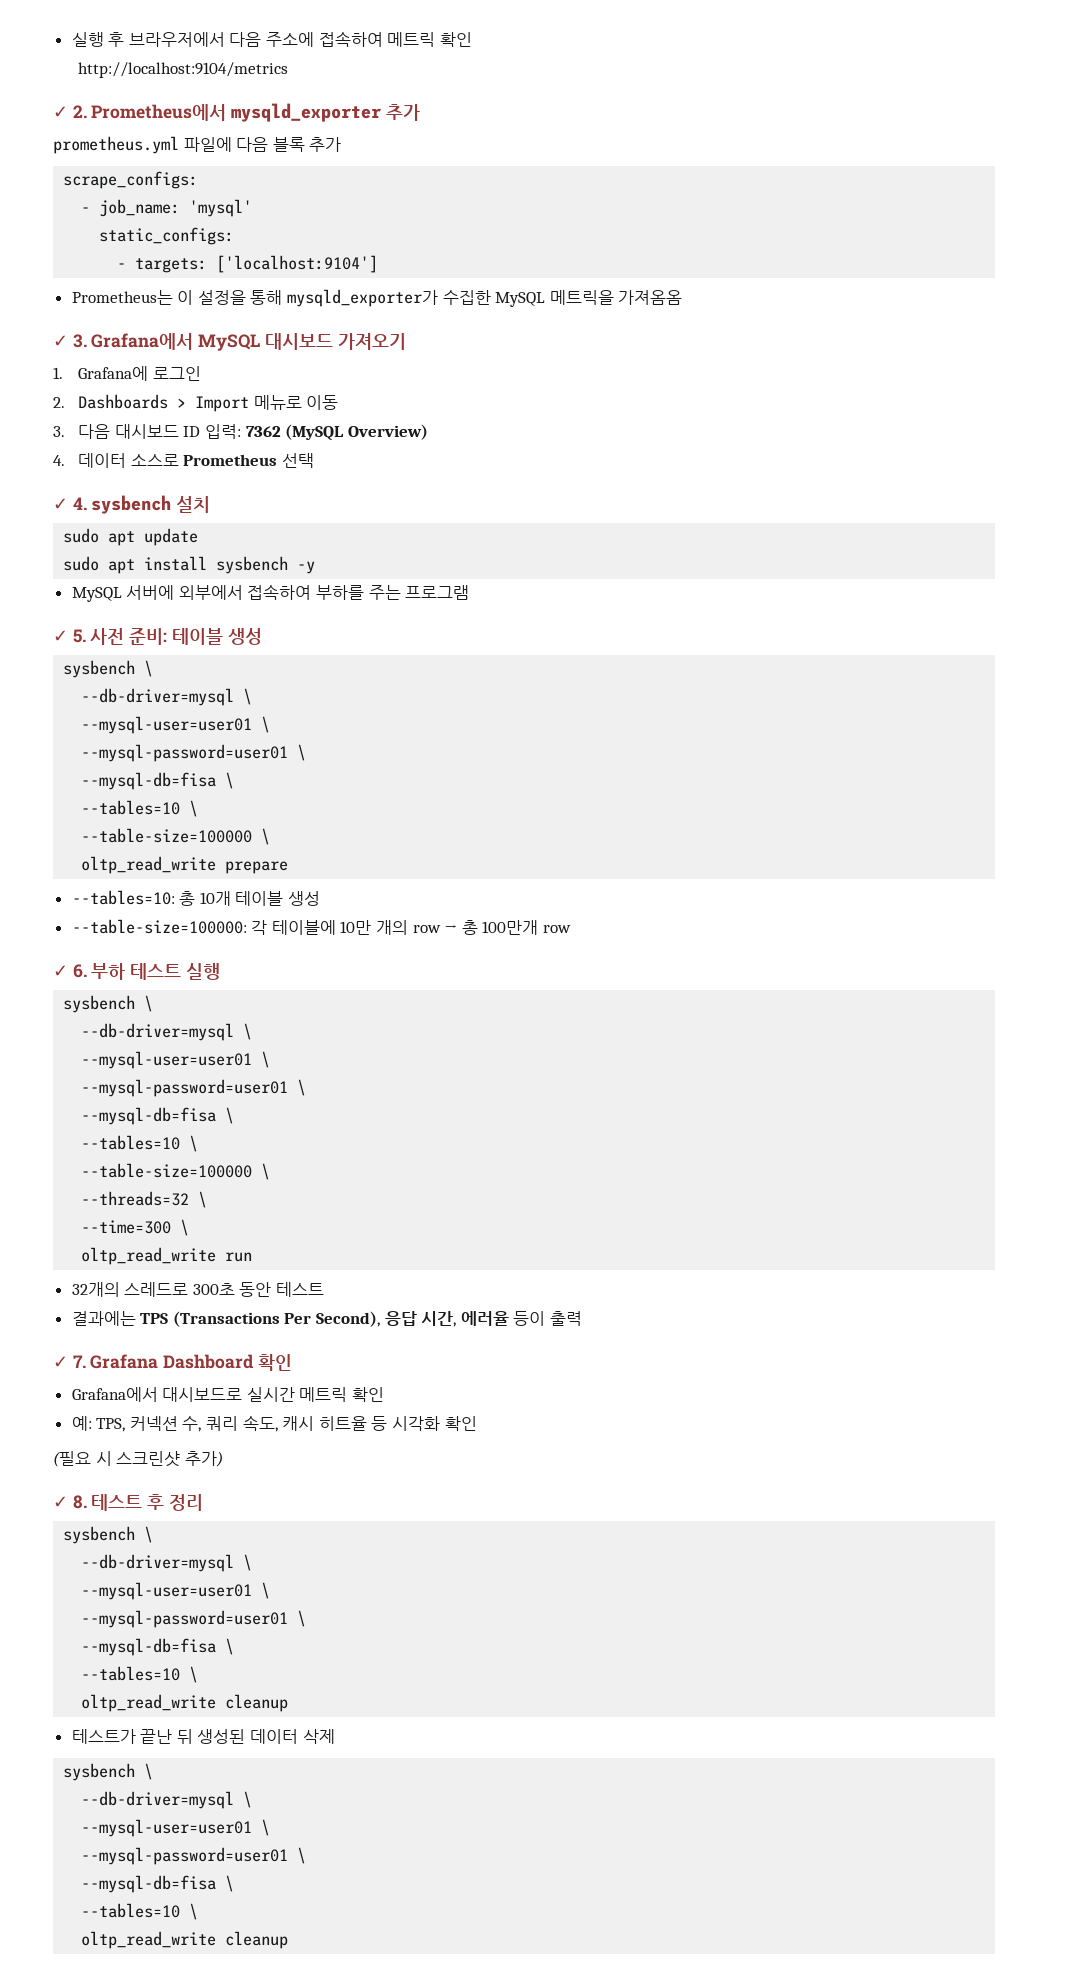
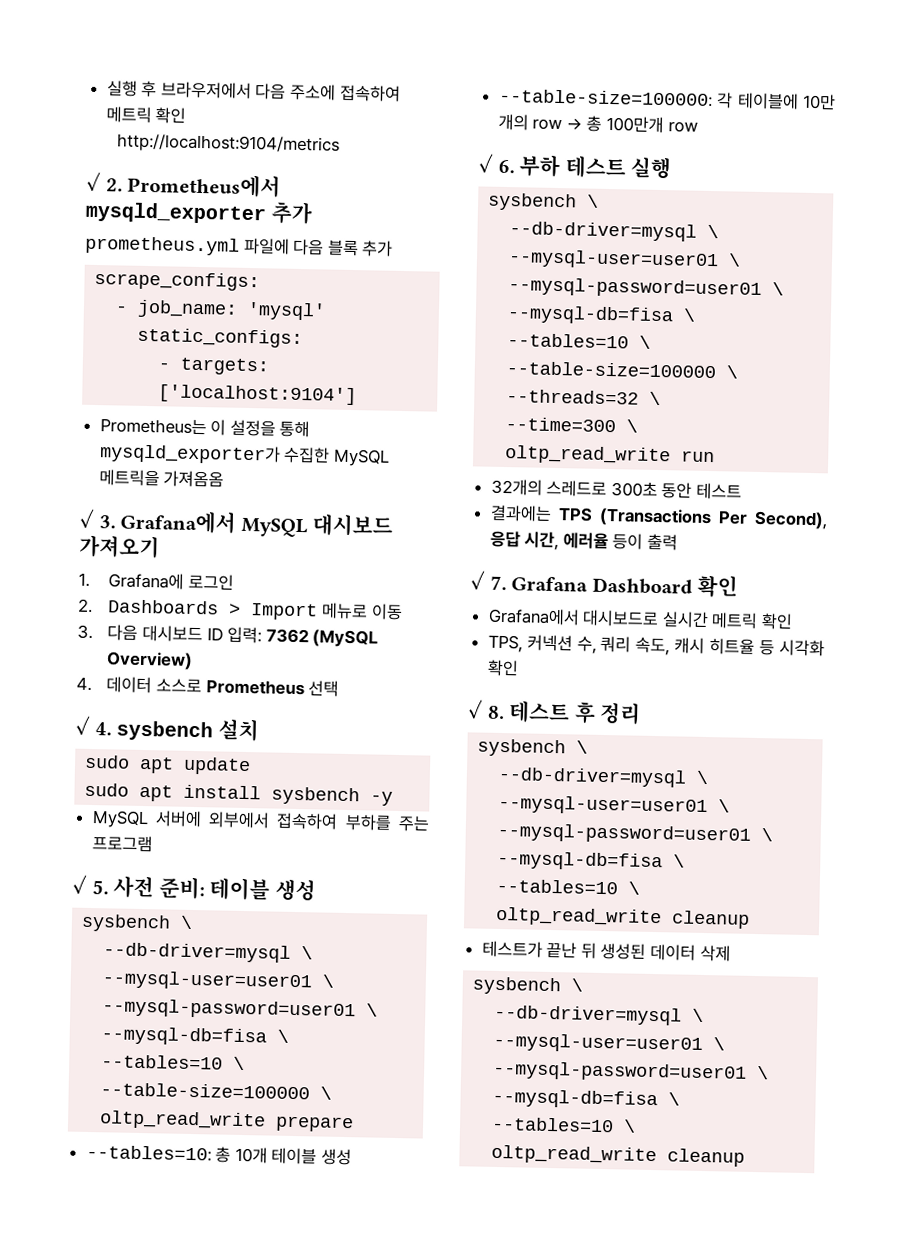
- 예: TPS, 커넥션 수, 쿼리 속도, 캐시 히트율 등 시각화 확인
+ TPS, 커넥션 수, 쿼리 속도, 캐시 히트율 등 시각화 확인
- (필요 시 스크린샷 추가)

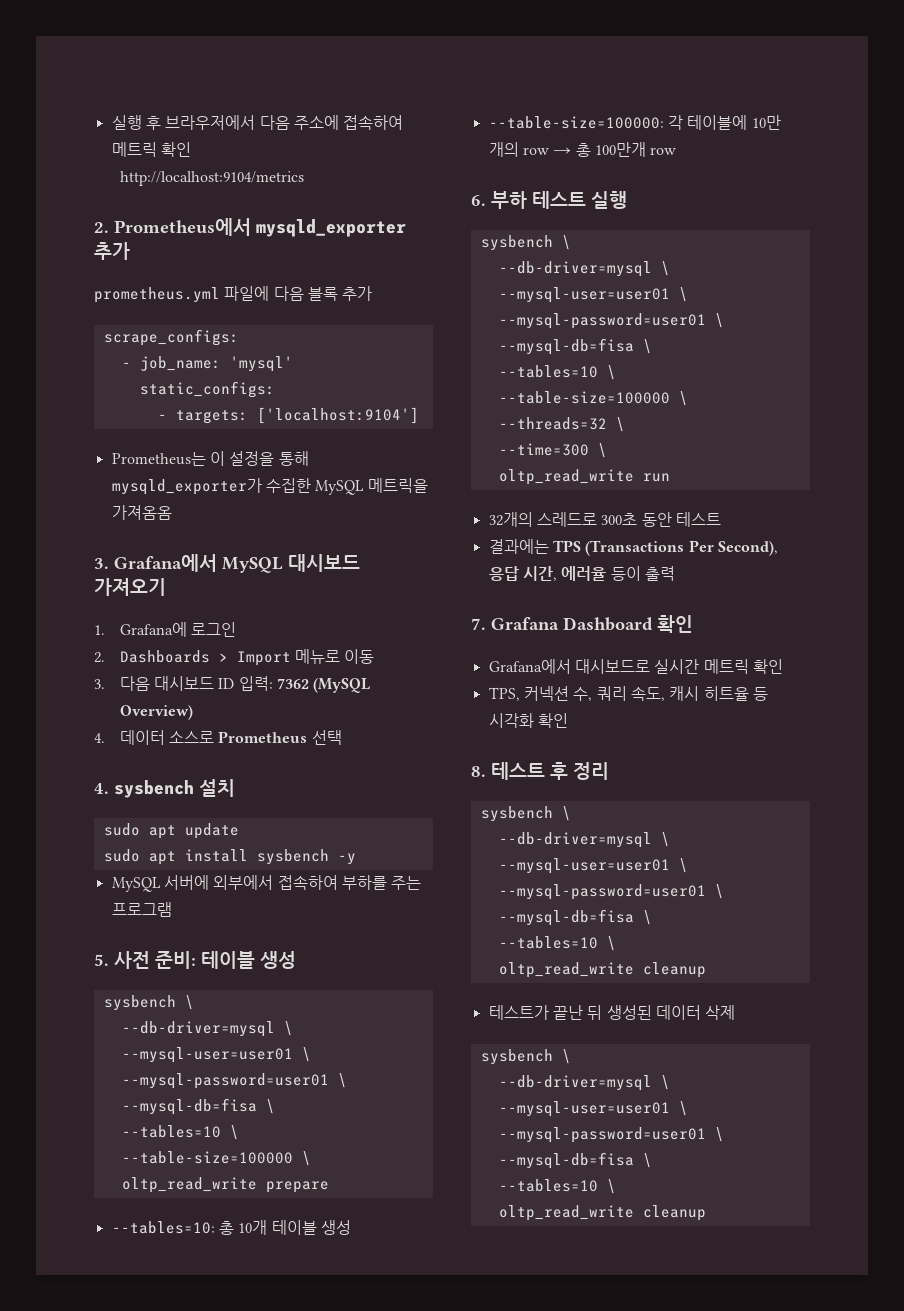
- ✓ 2. Prometheus에서 mysqld_exporter 추가
+ 2. Prometheus에서 mysqld_exporter 추가
- ✓ 3. Grafana에서 MySQL 대시보드 가져오기
+ 3. Grafana에서 MySQL 대시보드 가져오기
- ✓ 4. sysbench 설치
+ 4. sysbench 설치
- ✓ 5. 사전 준비: 테이블 생성
+ 5. 사전 준비: 테이블 생성
- ✓ 6. 부하 테스트 실행
+ 6. 부하 테스트 실행
- ✓ 7. Grafana Dashboard 확인
+ 7. Grafana Dashboard 확인
- ✓ 8. 테스트 후 정리
+ 8. 테스트 후 정리

